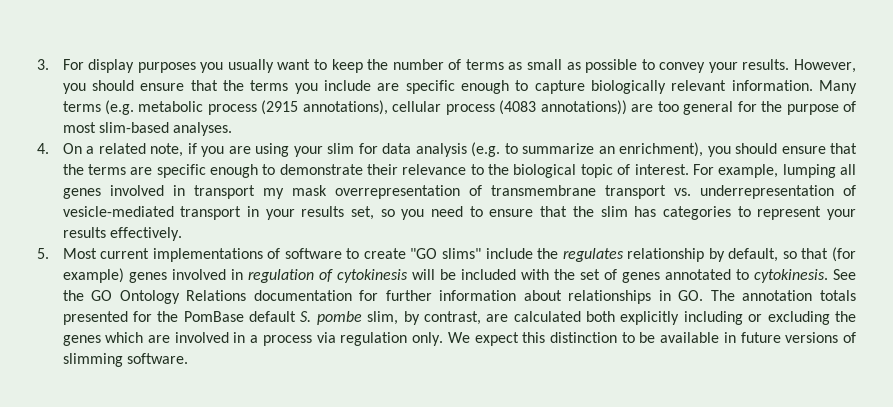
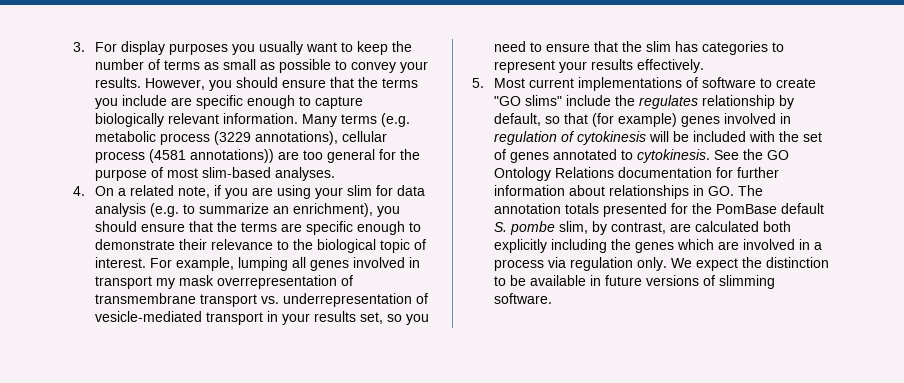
- Many terms (e.g. metabolic process (2915 annotations), cellular process (4083 annotations)) are too general for the purpose of most slim-based analyses.
+ Many terms (e.g. metabolic process (3229 annotations), cellular process (4581 annotations)) are too general for the purpose of most slim-based analyses.
- See the GO Ontology Relations documentation for further information about relationships in GO. The annotation totals presented for the PomBase default S. pombe slim, by contrast, are calculated both explicitly including or excluding the genes which are involved in a process via regulation only.
+ See the GO Ontology Relations documentation for further information about relationships in GO. The annotation totals presented for the PomBase default S. pombe slim, by contrast, are calculated both explicitly including the genes which are involved in a process via regulation only.
- We expect this distinction to be available in future versions of slimming software.
+ We expect the distinction to be available in future versions of slimming software.

